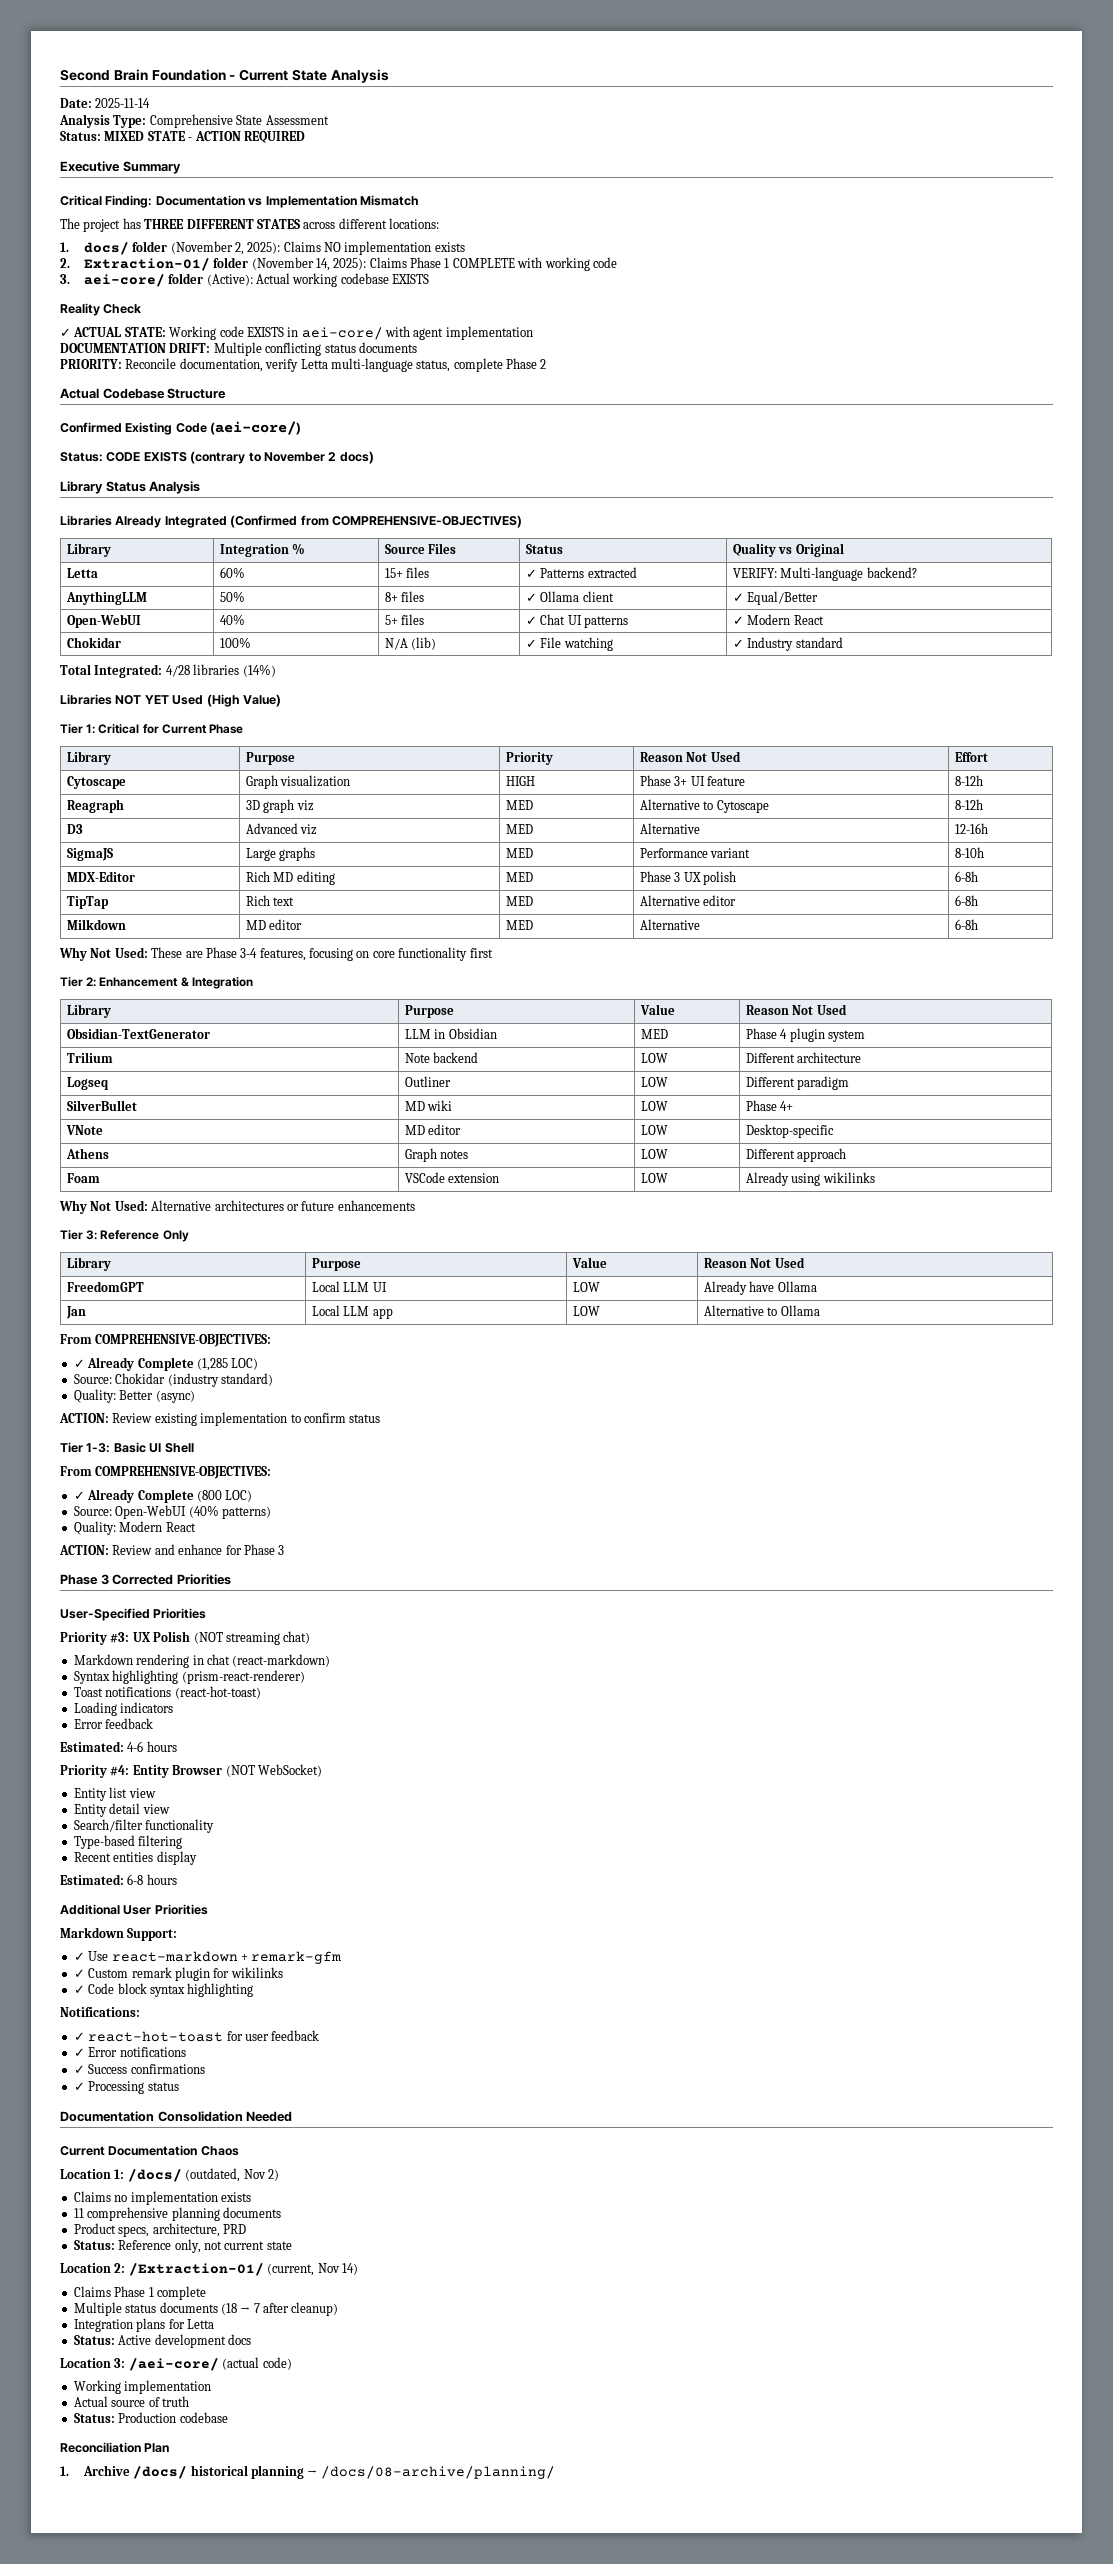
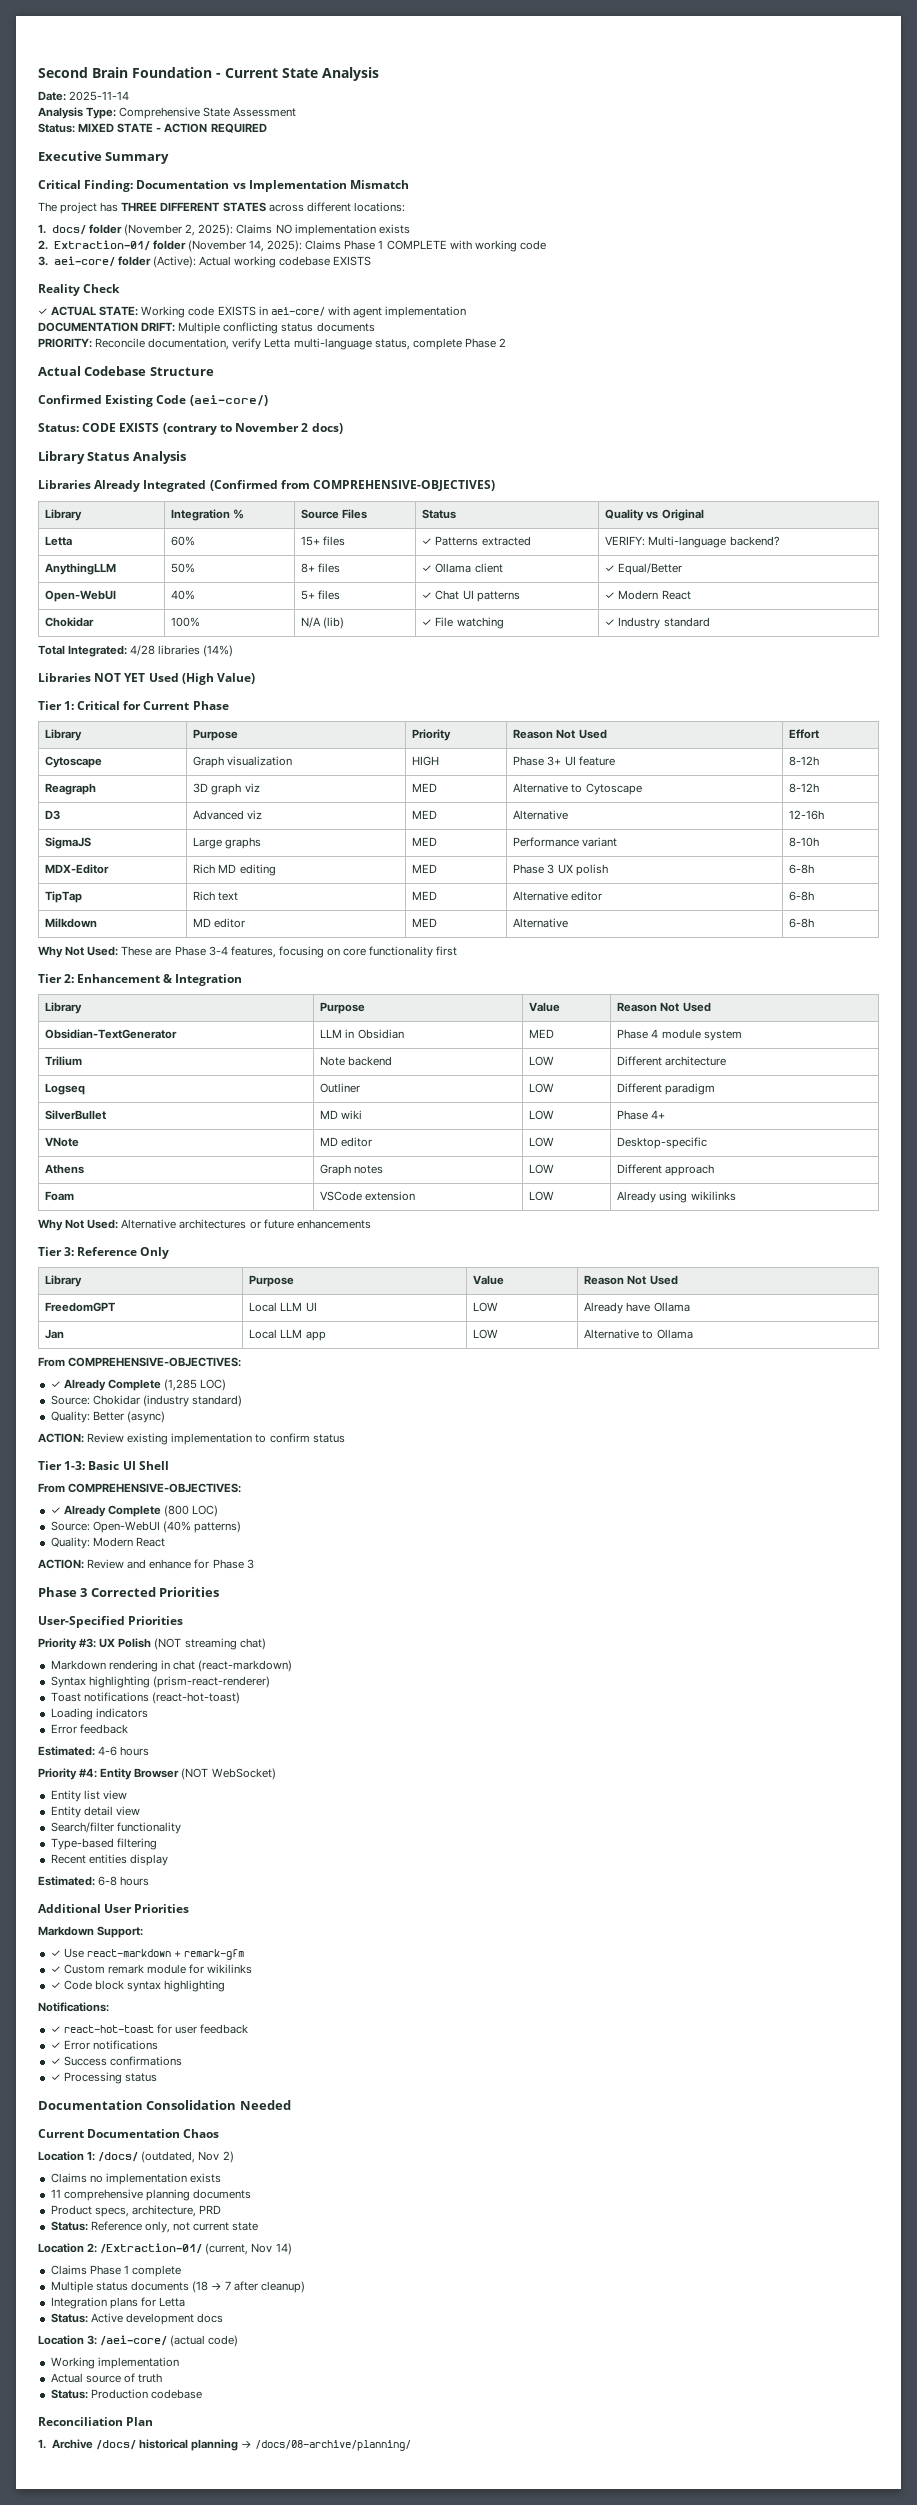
- Obsidian-TextGenerator | LLM in Obsidian | MED | Phase 4 plugin system
+ Obsidian-TextGenerator | LLM in Obsidian | MED | Phase 4 module system
- ✓ Custom remark plugin for wikilinks
+ ✓ Custom remark module for wikilinks

